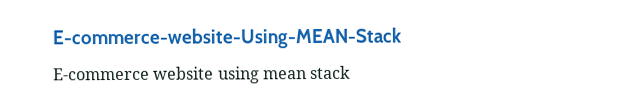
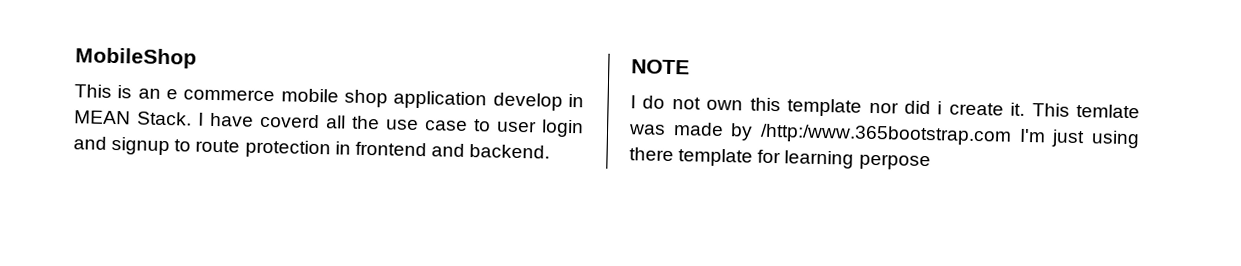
- E-commerce-website-Using-MEAN-Stack
- E-commerce website using mean stack
+ MobileShop
+ This is an e commerce mobile shop application develop in MEAN Stack. I have coverd all the use case to user login and signup to route protection in frontend and backend.
+ NOTE
+ I do not own this template nor did i create it. This temlate was made by /http:/www.365bootstrap.com I'm just using there template for learning perpose

